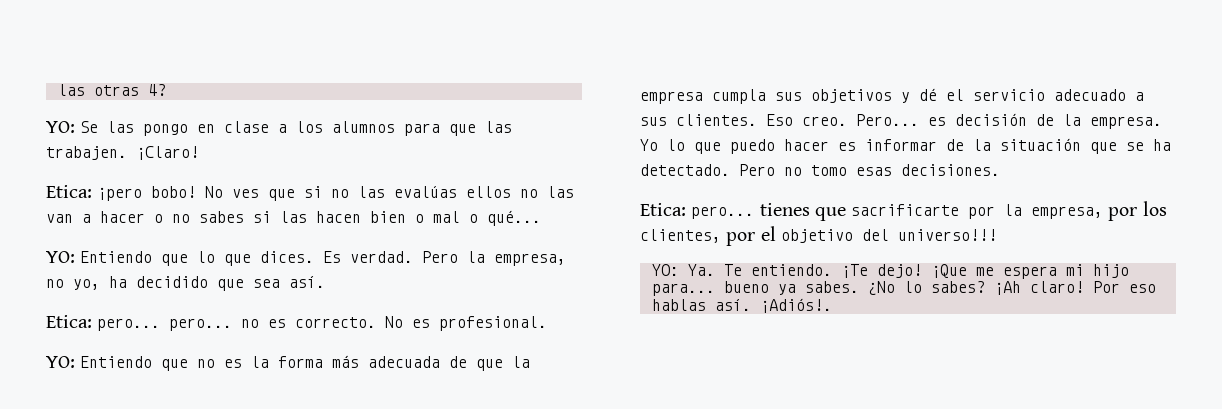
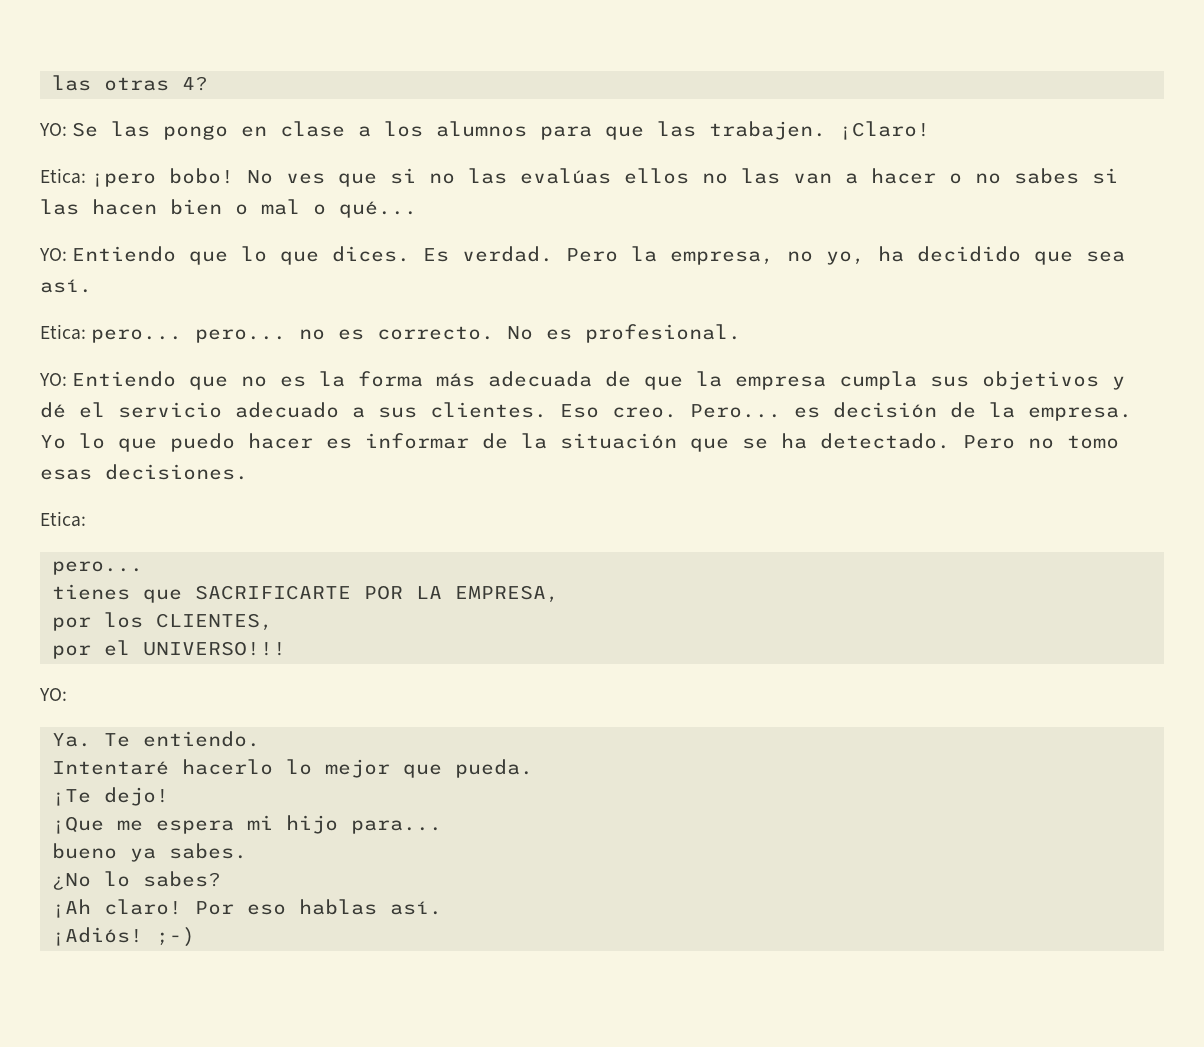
  Pero no tomo esas decisiones.
- Etica: pero... tienes que sacrificarte por la empresa, por los clientes, por el objetivo del universo!!!
- YO: Ya. Te entiendo. ¡Te dejo! ¡Que me espera mi hijo para... bueno ya sabes. ¿No lo sabes? ¡Ah claro!
+ Etica:
+ pero...
+ tienes que SACRIFICARTE POR LA EMPRESA,
+ por los CLIENTES,
+ por el UNIVERSO!!!
+ YO:
+ Ya. Te entiendo.
+ Intentaré hacerlo lo mejor que pueda.
+ ¡Te dejo!
+ ¡Que me espera mi hijo para...
+ bueno ya sabes.
+ ¿No lo sabes?
+ ¡Ah claro!
- Por eso hablas así. ¡Adiós!.
+ Por eso hablas así.
+ ¡Adiós! ;-)

